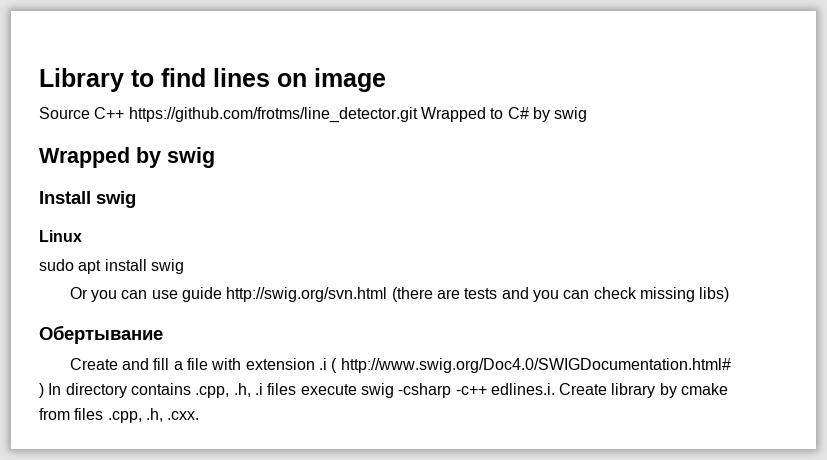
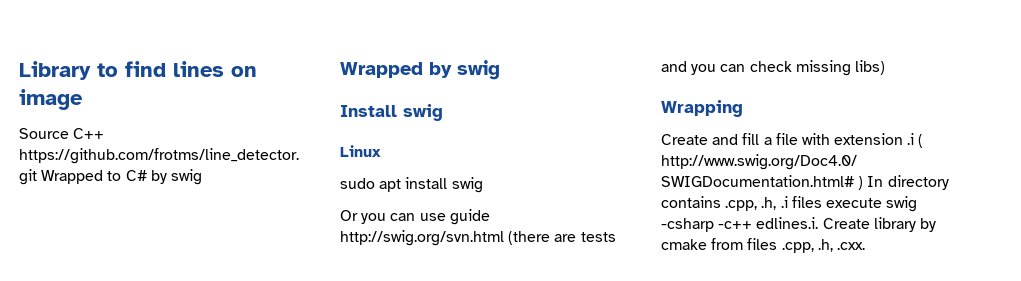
- Обертывание
+ Wrapping

